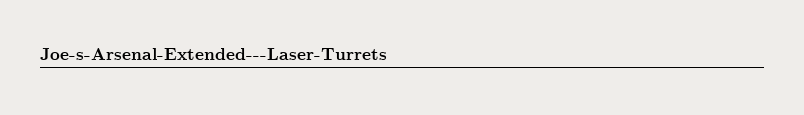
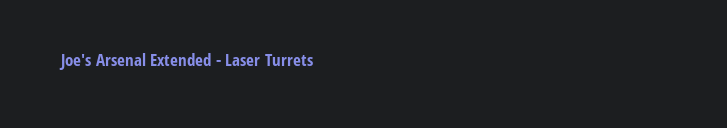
- Joe-s-Arsenal-Extended---Laser-Turrets
+ Joe's Arsenal Extended - Laser Turrets

